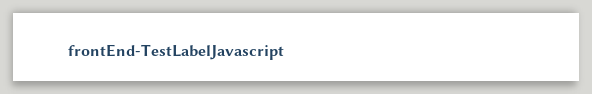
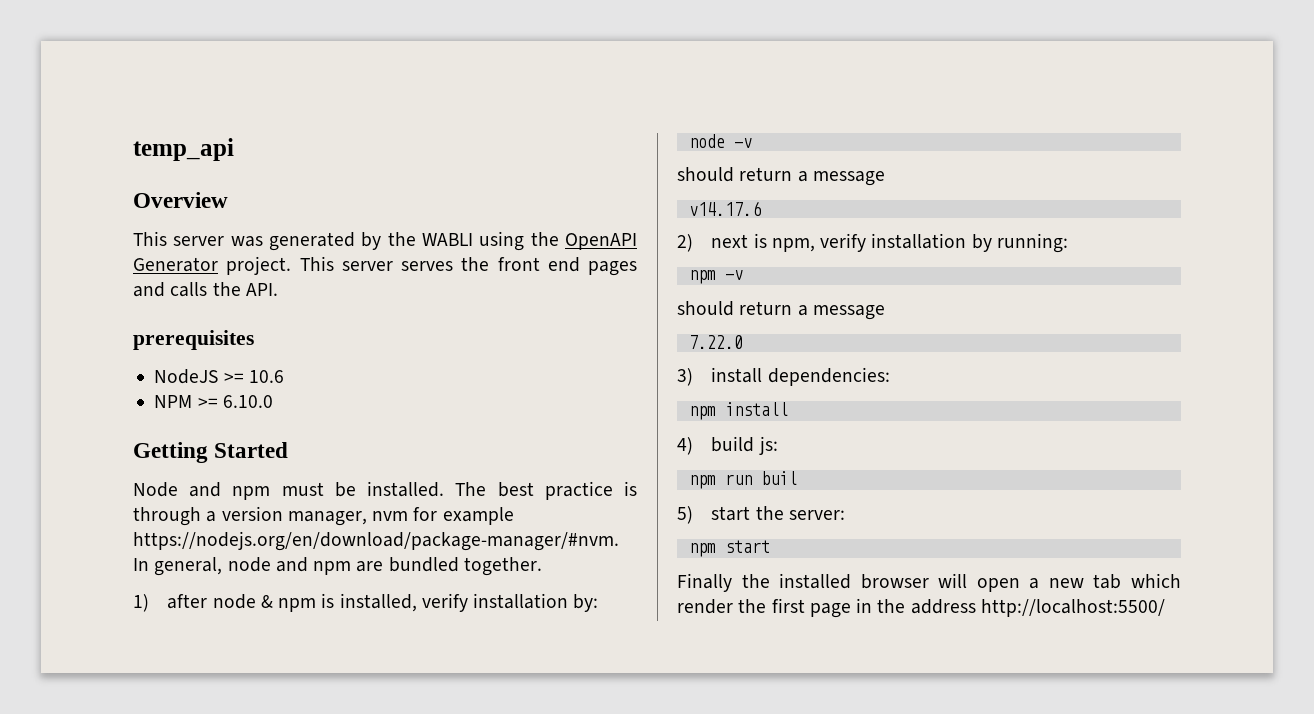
- frontEnd-TestLabelJavascript
+ temp_api
+ Overview
+ This server was generated by the WABLI using the OpenAPI Generator project. This server serves the front end pages and calls the API.
+ prerequisites
+ NodeJS >= 10.6
+ NPM >= 6.10.0
+ Getting Started
+ Node and npm must be installed. The best practice is through a version manager, nvm for example https://nodejs.org/en/download/package-manager/#nvm. In general, node and npm are bundled together.
+ 1) after node & npm is installed, verify installation by:
+ node -v
+ should return a message
+ v14.17.6
+ 2) next is npm, verify installation by running:
+ npm -v
+ should return a message
+ 7.22.0
+ 3) install dependencies:
+ npm install
+ 4) build js:
+ npm run buil
+ 5) start the server:
+ npm start
+ Finally the installed browser will open a new tab which render the first page in the address http://localhost:5500/

